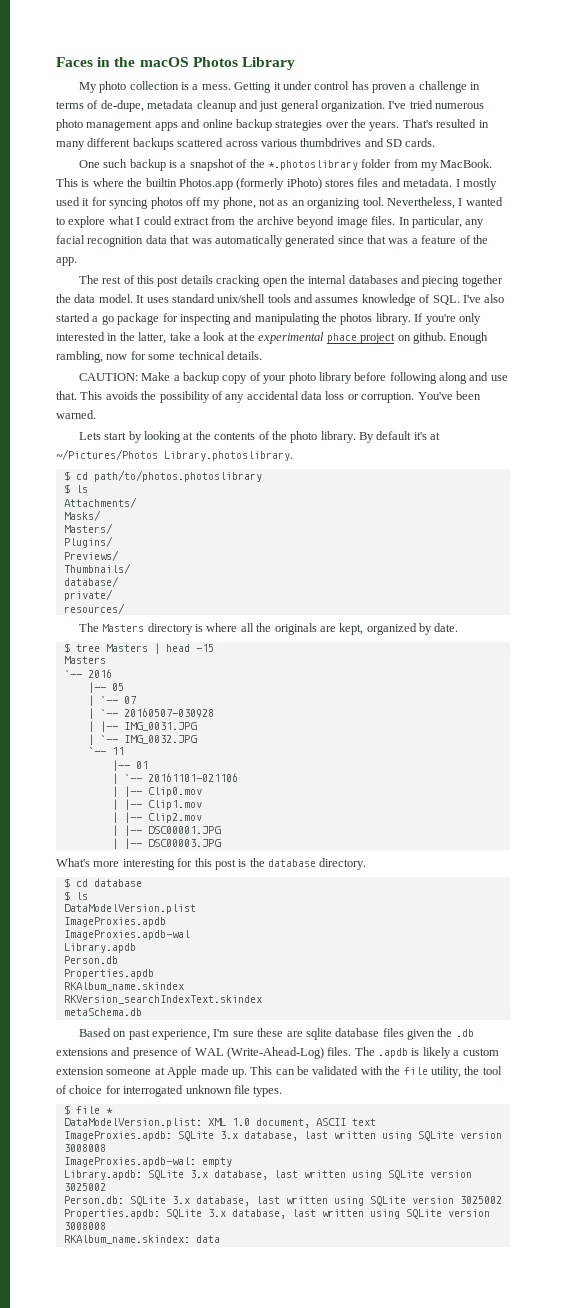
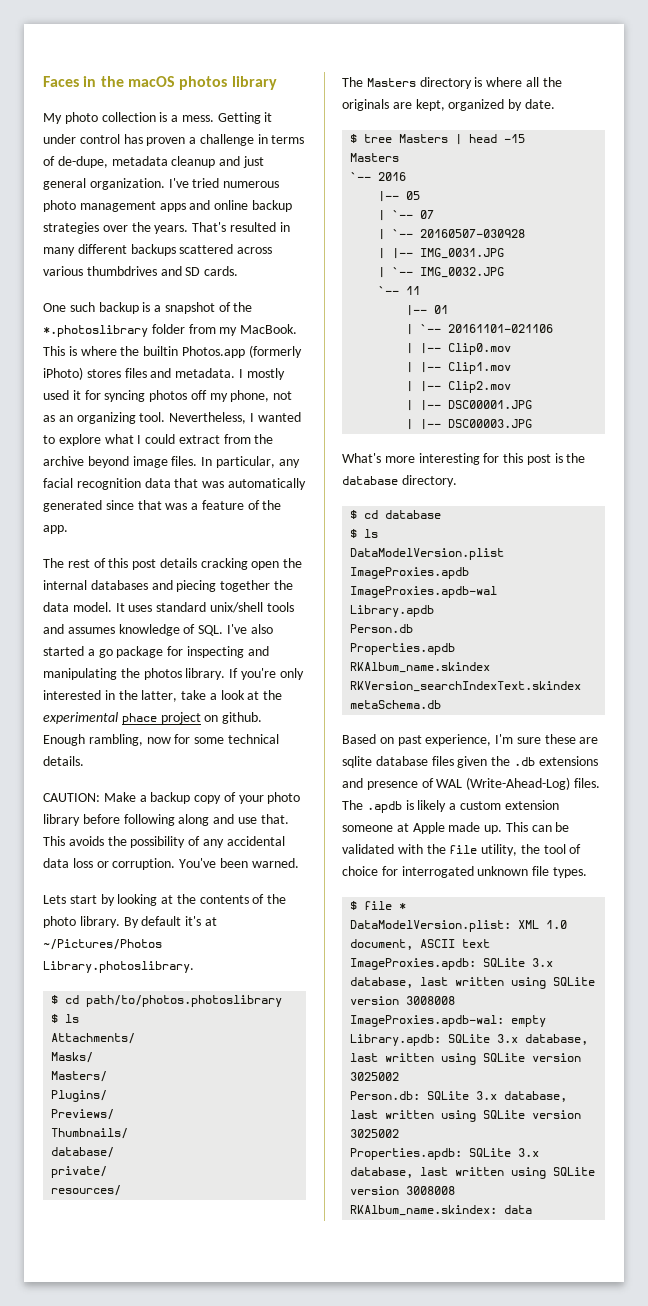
- Faces in the macOS Photos Library
+ Faces in the macOS photos library

